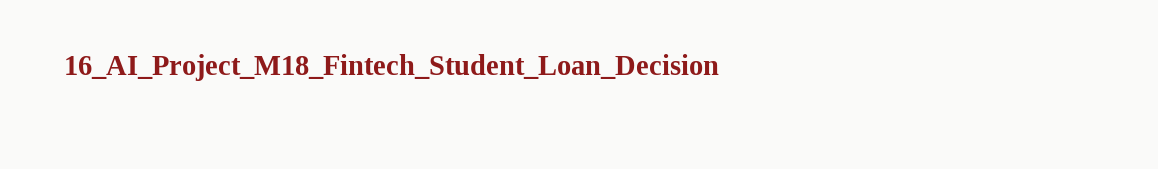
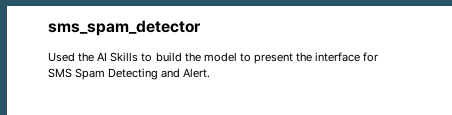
- 16_AI_Project_M18_Fintech_Student_Loan_Decision
+ sms_spam_detector
+ Used the AI Skills to build the model to present the interface for SMS Spam Detecting and Alert.

